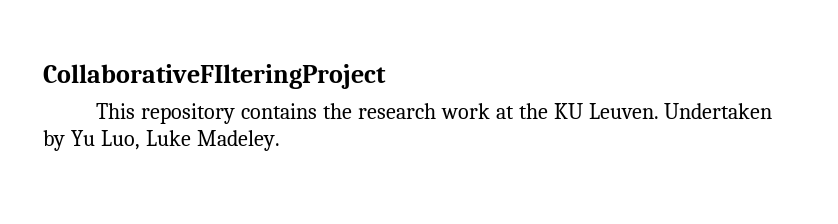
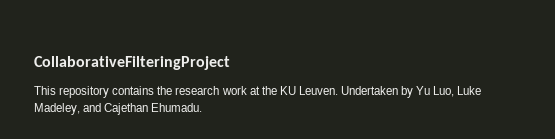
- CollaborativeFIlteringProject
+ CollaborativeFilteringProject
- Undertaken by Yu Luo, Luke Madeley.
+ Undertaken by Yu Luo, Luke Madeley, and Cajethan Ehumadu.

